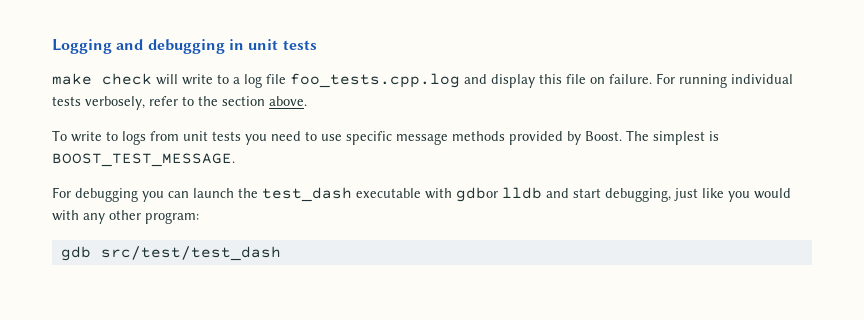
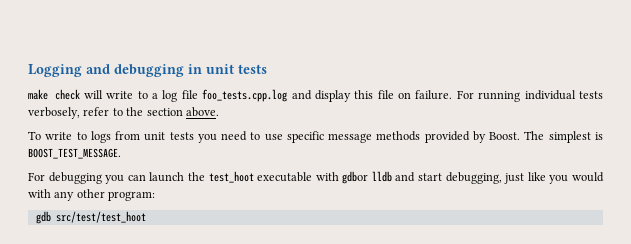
- For debugging you can launch the test_dash executable with gdbor lldb and start debugging, just like you would with any other program:
+ For debugging you can launch the test_hoot executable with gdbor lldb and start debugging, just like you would with any other program:
- gdb src/test/test_dash
+ gdb src/test/test_hoot

